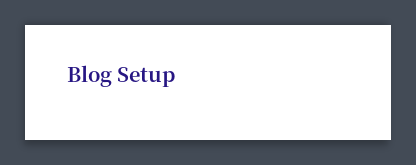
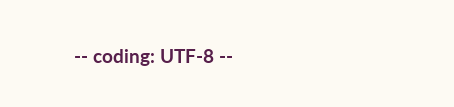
- Blog Setup
+ -- coding: UTF-8 --

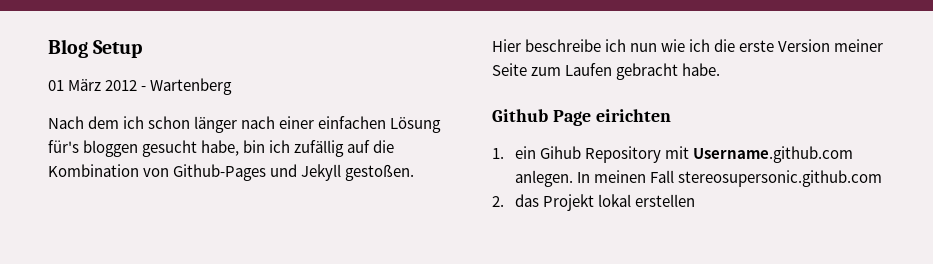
- -- coding: UTF-8 --
+ Blog Setup
+ 01 März 2012 - Wartenberg
+ Nach dem ich schon länger nach einer einfachen Lösung für's bloggen gesucht habe, bin ich zufällig auf die Kombination von Github-Pages und Jekyll gestoßen.
+ Hier beschreibe ich nun wie ich die erste Version meiner Seite zum Laufen gebracht habe.
+ Github Page eirichten
+ 1. ein Gihub Repository mit Username.github.com anlegen. In meinen Fall stereosupersonic.github.com
+ 2. das Projekt lokal erstellen

